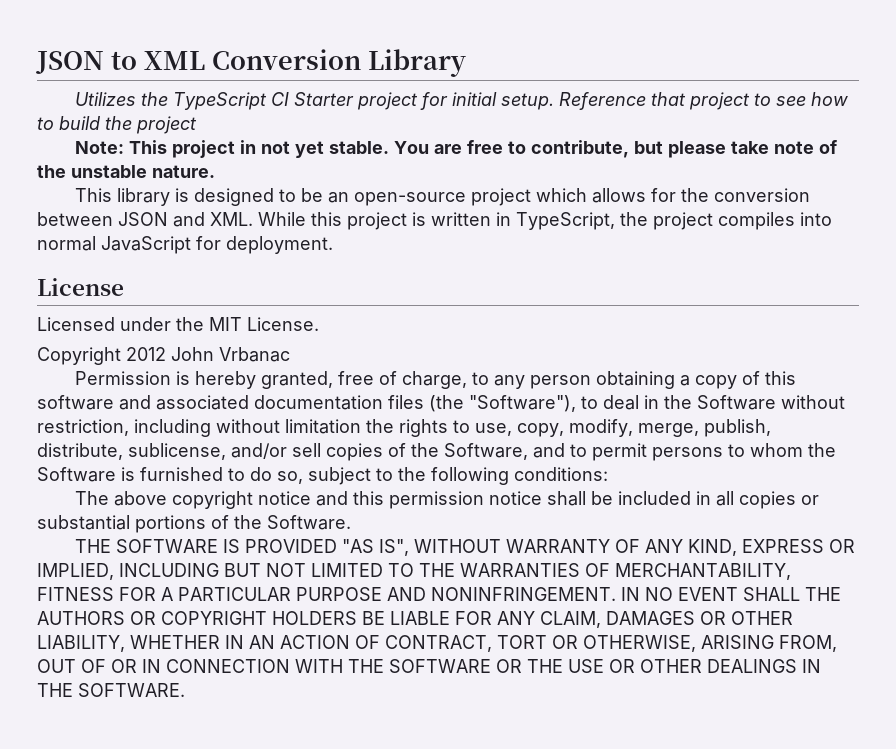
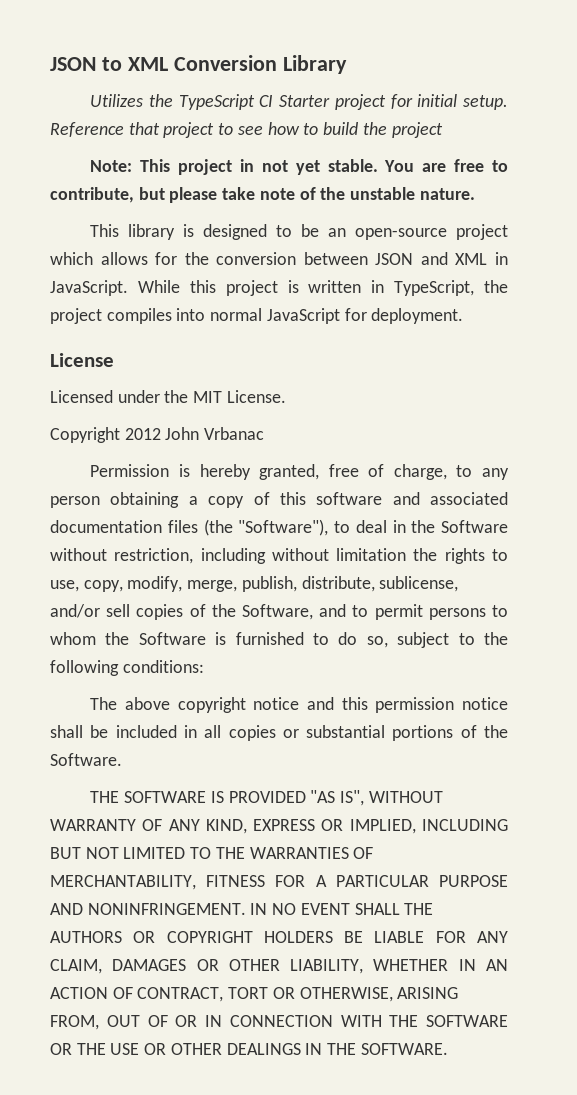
- This library is designed to be an open-source project which allows for the conversion between JSON and XML. While this project is written in TypeScript, the project compiles into normal JavaScript for deployment.
+ This library is designed to be an open-source project which allows for the conversion between JSON and XML in JavaScript. While this project is written in TypeScript, the project compiles into normal JavaScript for deployment.

